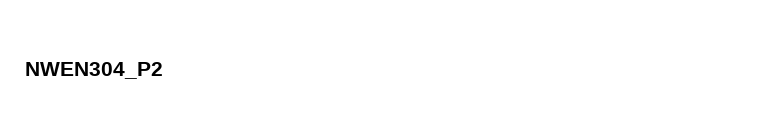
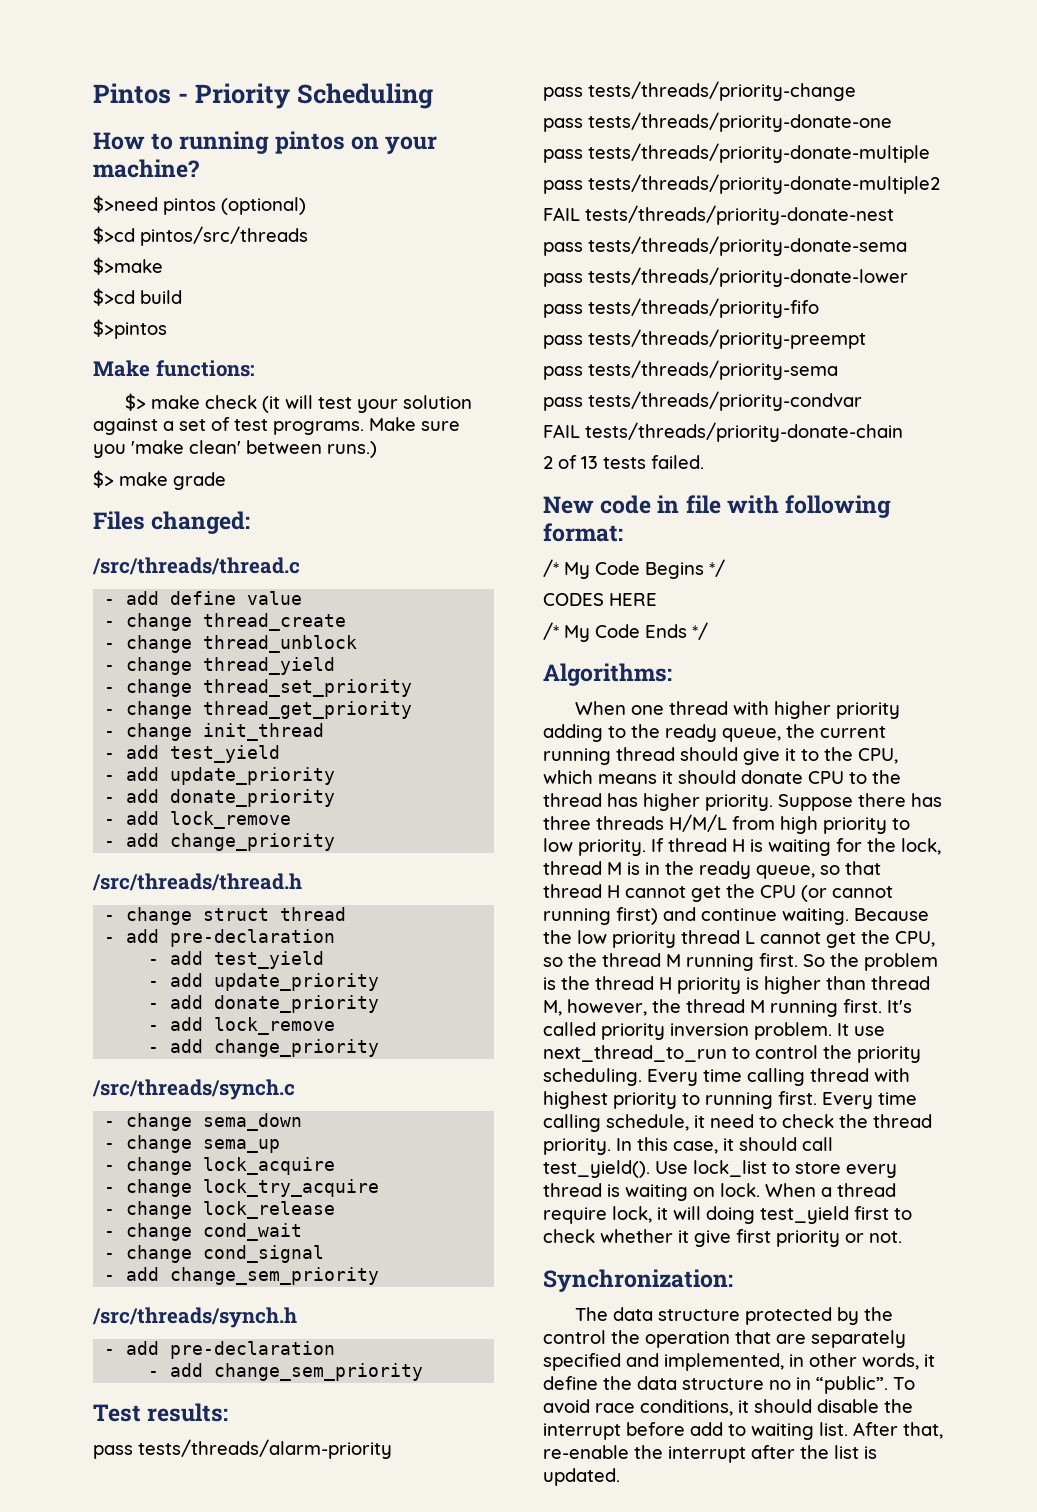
- NWEN304_P2
+ Pintos - Priority Scheduling
+ How to running pintos on your machine?
+ $>need pintos (optional)
+ $>cd pintos/src/threads
+ $>make
+ $>cd build
+ $>pintos
+ Make functions:
+ $> make check (it will test your solution against a set of test programs. Make sure you 'make clean' between runs.)
+ $> make grade
+ Files changed:
+ /src/threads/thread.c
+ - add define value
+ - change thread_create
+ - change thread_unblock
+ - change thread_yield
+ - change thread_set_priority
+ - change thread_get_priority
+ - change init_thread
+ - add test_yield
+ - add update_priority
+ - add donate_priority
+ - add lock_remove
+ - add change_priority
+ /src/threads/thread.h
+ - change struct thread
+ - add pre-declaration
+ - add test_yield
+ - add update_priority
+ - add donate_priority
+ - add lock_remove
+ - add change_priority
+ /src/threads/synch.c
+ - change sema_down
+ - change sema_up
+ - change lock_acquire
+ - change lock_try_acquire
+ - change lock_release
+ - change cond_wait
+ - change cond_signal
+ - add change_sem_priority
+ /src/threads/synch.h
+ - add pre-declaration
+ - add change_sem_priority
+ Test results:
+ pass tests/threads/alarm-priority
+ pass tests/threads/priority-change
+ pass tests/threads/priority-donate-one
+ pass tests/threads/priority-donate-multiple
+ pass tests/threads/priority-donate-multiple2
+ FAIL tests/threads/priority-donate-nest
+ pass tests/threads/priority-donate-sema
+ pass tests/threads/priority-donate-lower
+ pass tests/threads/priority-fifo
+ pass tests/threads/priority-preempt
+ pass tests/threads/priority-sema
+ pass tests/threads/priority-condvar
+ FAIL tests/threads/priority-donate-chain
+ 2 of 13 tests failed.
+ New code in file with following format:
+ /* My Code Begins */
+ CODES HERE
+ /* My Code Ends */
+ Algorithms:
+ When one thread with higher priority adding to the ready queue, the current running thread should give it to the CPU, which means it should donate CPU to the thread has higher priority. Suppose there has three threads H/M/L from high priority to low priority. If thread H is waiting for the lock, thread M is in the ready queue, so that thread H cannot get the CPU (or cannot running first) and continue waiting. Because the low priority thread L cannot get the CPU, so the thread M running first. So the problem is the thread H priority is higher than thread M, however, the thread M running first. It's called priority inversion problem. It use next_thread_to_run to control the priority scheduling. Every time calling thread with highest priority to running first. Every time calling schedule, it need to check the thread priority. In this case, it should call test_yield(). Use lock_list to store every thread is waiting on lock. When a thread require lock, it will doing test_yield first to check whether it give first priority or not.
+ Synchronization:
+ The data structure protected by the control the operation that are separately specified and implemented, in other words, it define the data structure no in “public”. To avoid race conditions, it should disable the interrupt before add to waiting list. After that, re-enable the interrupt after the list is updated.

